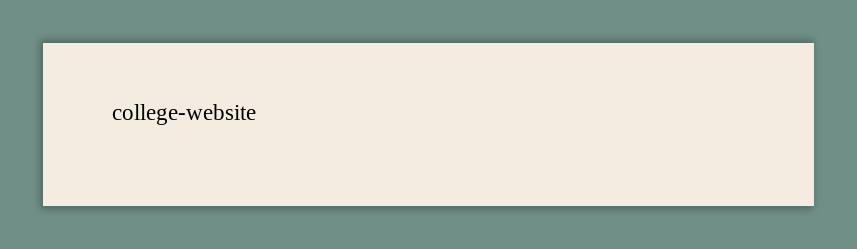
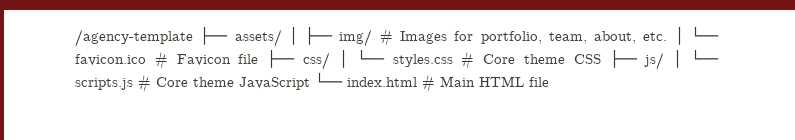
- college-website
+ /agency-template ├── assets/ │ ├── img/ # Images for portfolio, team, about, etc. │ └── favicon.ico # Favicon file ├── css/ │ └── styles.css # Core theme CSS ├── js/ │ └── scripts.js # Core theme JavaScript └── index.html # Main HTML file

